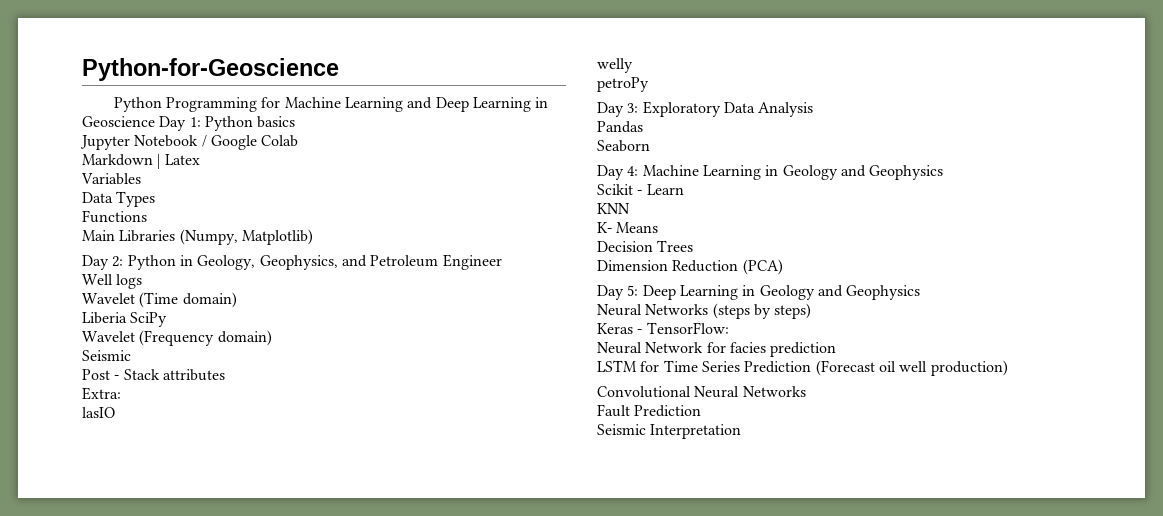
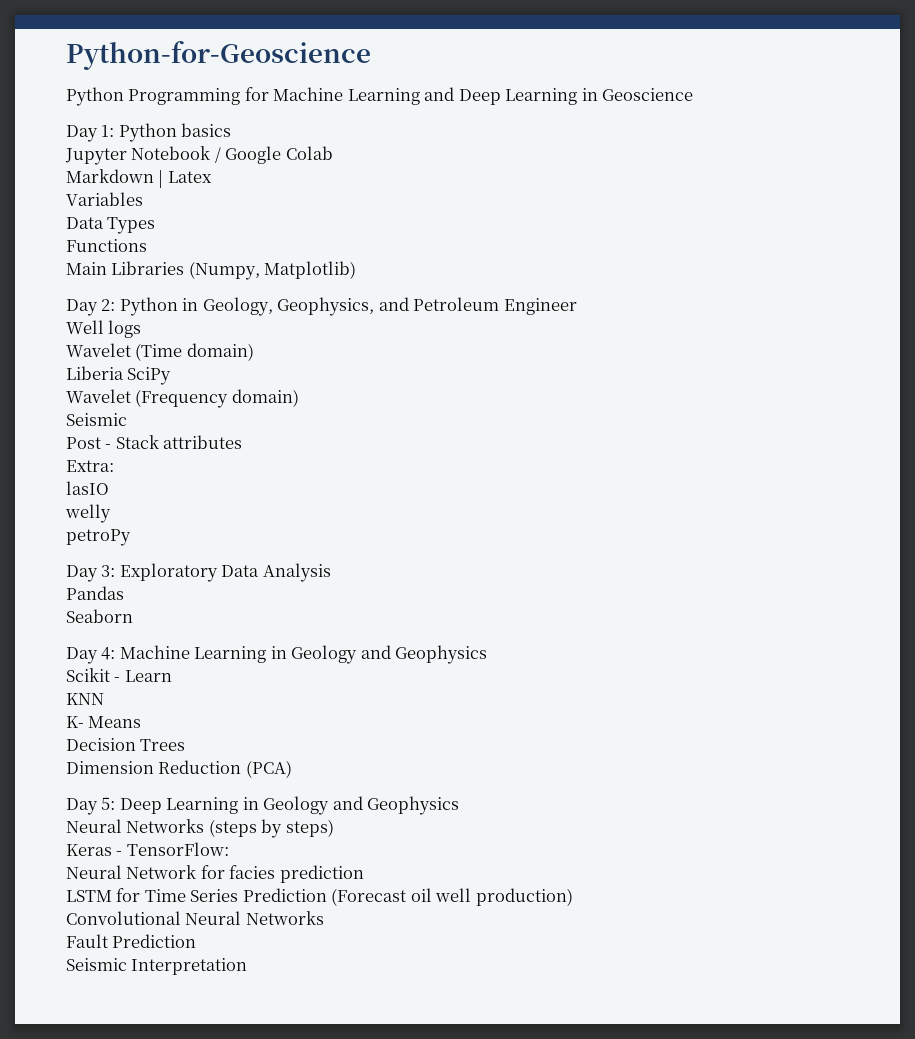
- Python Programming for Machine Learning and Deep Learning in Geoscience Day 1: Python basics
+ Python Programming for Machine Learning and Deep Learning in Geoscience
+ Day 1: Python basics

